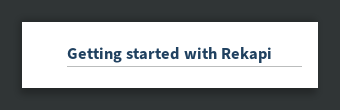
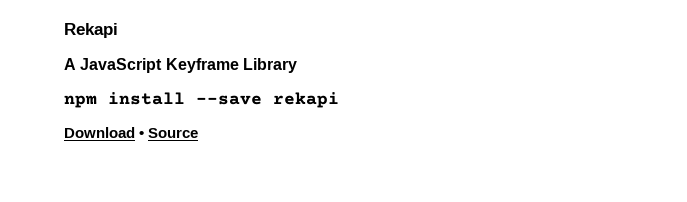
- Getting started with Rekapi
+ Rekapi
+ A JavaScript Keyframe Library
+ npm install --save rekapi
+ Download • Source

